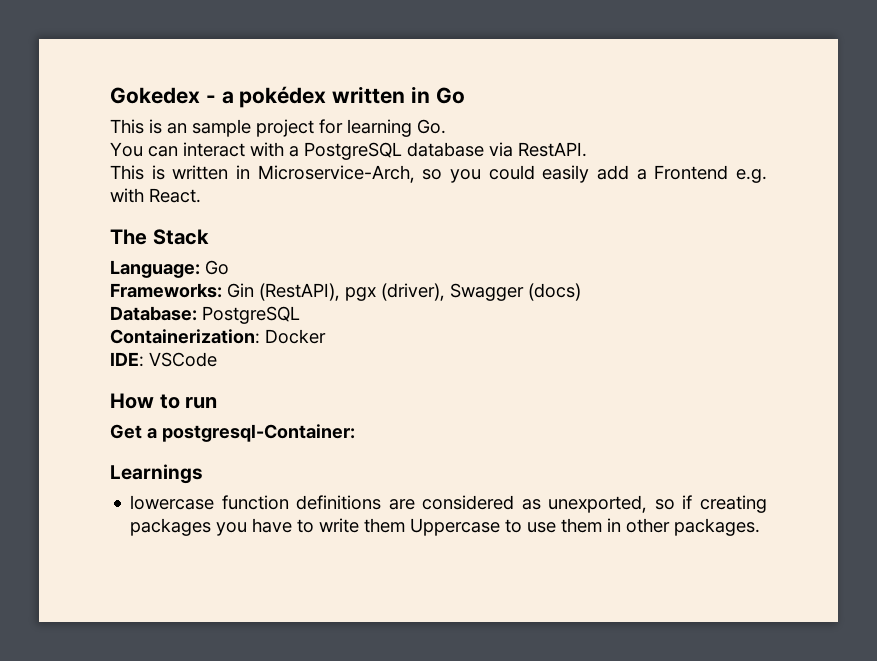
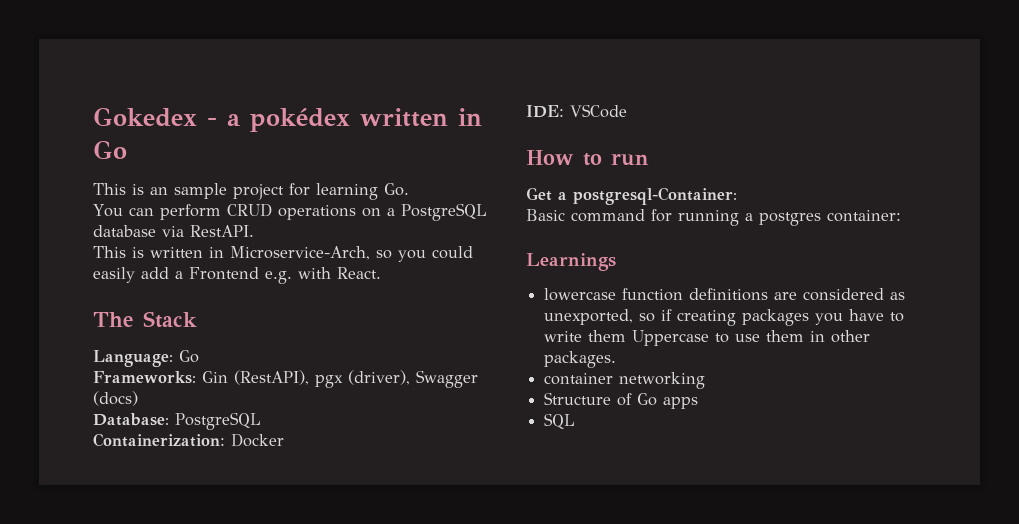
- You can interact with a PostgreSQL database via RestAPI.
+ You can perform CRUD operations on a PostgreSQL database via RestAPI.
+ Basic command for running a postgres container:
+ container networking
+ Structure of Go apps
+ SQL

